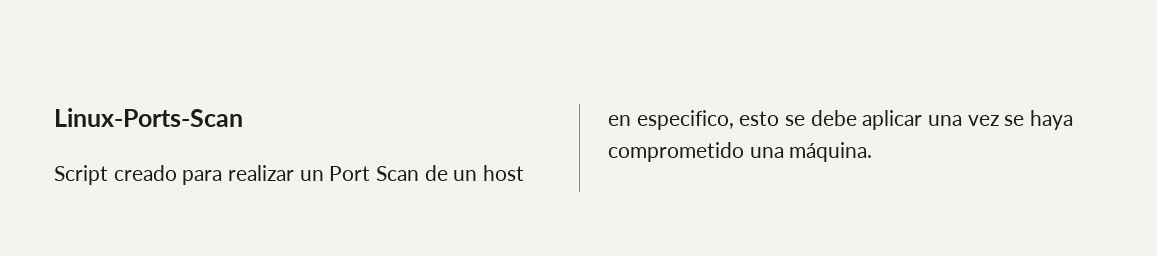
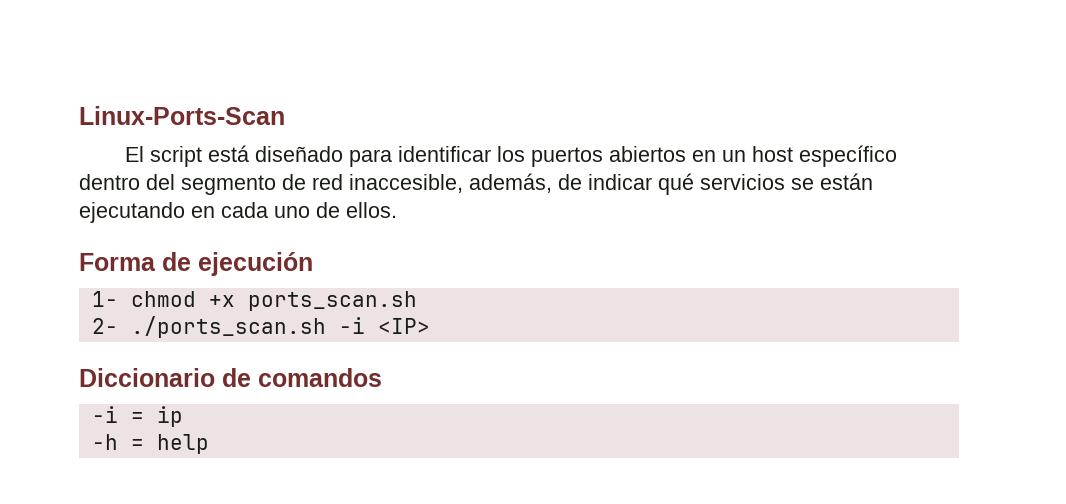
- Script creado para realizar un Port Scan de un host en especifico, esto se debe aplicar una vez se haya comprometido una máquina.
+ El script está diseñado para identificar los puertos abiertos en un host específico dentro del segmento de red inaccesible, además, de indicar qué servicios se están ejecutando en cada uno de ellos.
+ Forma de ejecución
+ 1- chmod +x ports_scan.sh
+ 2- ./ports_scan.sh -i <IP>
+ Diccionario de comandos
+ -i = ip
+ -h = help

